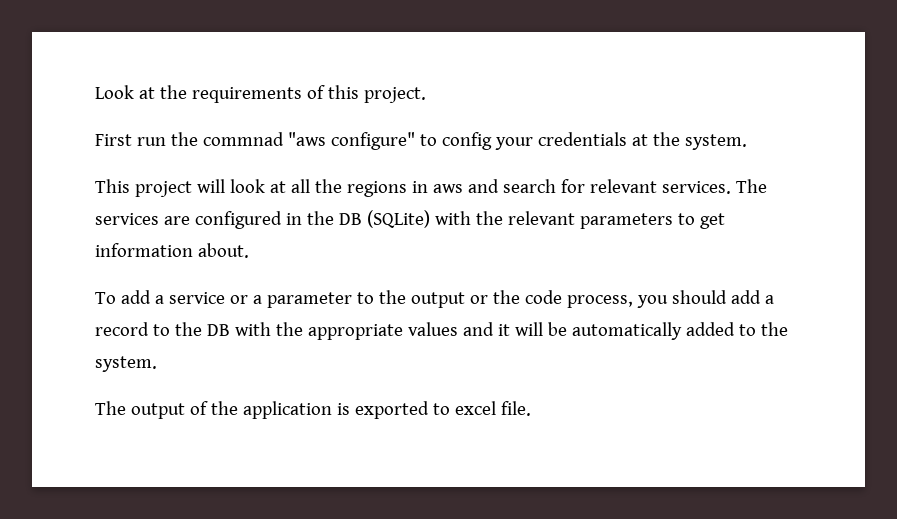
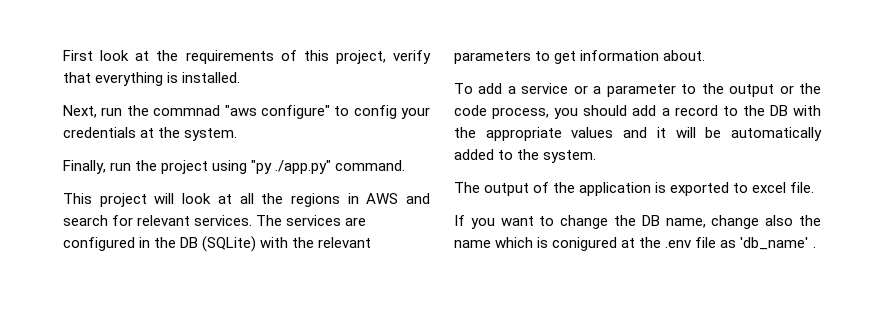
- Look at the requirements of this project.
- First run the commnad "aws configure" to config your credentials at the system.
+ First look at the requirements of this project, verify that everything is installed.
+ Next, run the commnad "aws configure" to config your credentials at the system.
+ Finally, run the project using "py ./app.py" command.
- This project will look at all the regions in aws and search for relevant services.
+ This project will look at all the regions in AWS and search for relevant services.
+ If you want to change the DB name, change also the name which is conigured at the .env file as 'db_name' .

